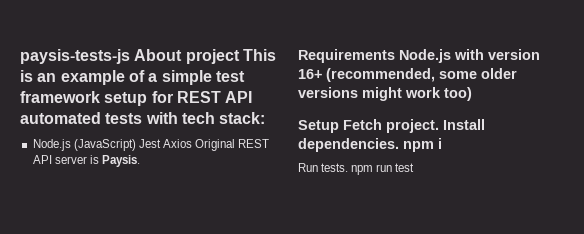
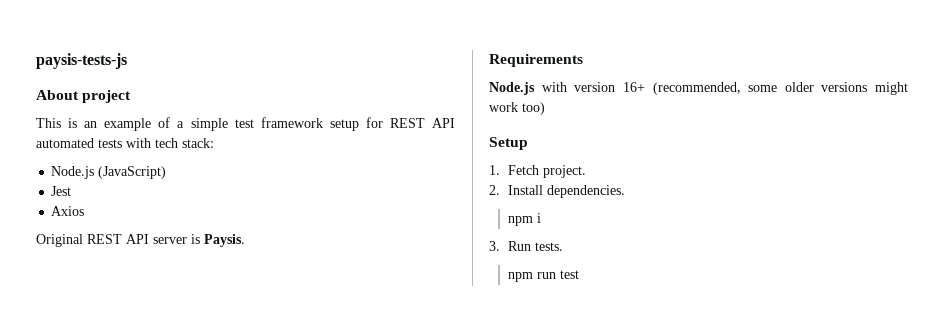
- paysis-tests-js About project This is an example of a simple test framework setup for REST API automated tests with tech stack:
+ paysis-tests-js
+ About project
+ This is an example of a simple test framework setup for REST API automated tests with tech stack:
- Node.js (JavaScript) Jest Axios Original REST API server is Paysis.
+ Node.js (JavaScript)
+ Jest
+ Axios
+ Original REST API server is Paysis.
- Requirements Node.js with version 16+ (recommended, some older versions might work too)
+ Requirements
+ Node.js with version 16+ (recommended, some older versions might work too)
- Setup Fetch project. Install dependencies. npm i
+ Setup
+ 1. Fetch project.
+ 2. Install dependencies.
+ npm i
- Run tests. npm run test
+ 3. Run tests.
+ npm run test

